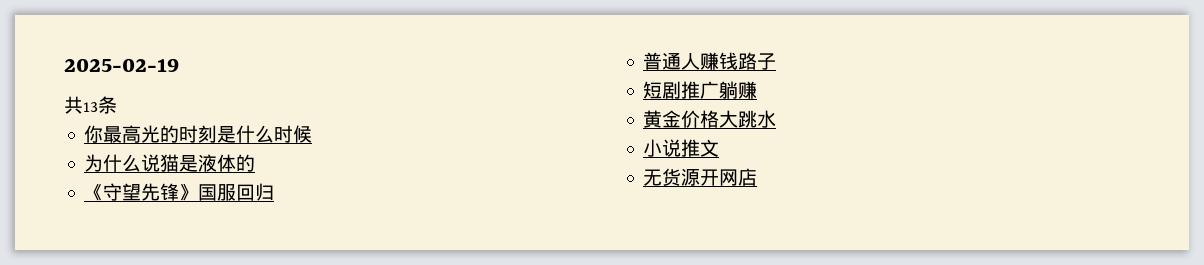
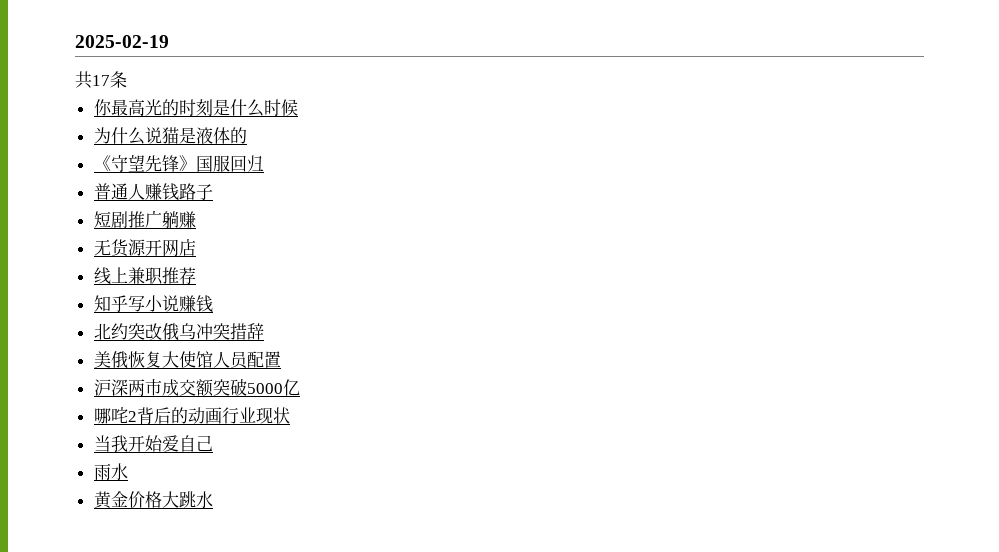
- 共13条
+ 共17条
+ 无货源开网店
+ 线上兼职推荐
+ 知乎写小说赚钱
+ 北约突改俄乌冲突措辞
+ 美俄恢复大使馆人员配置
+ 沪深两市成交额突破5000亿
+ 哪咤2背后的动画行业现状
+ 当我开始爱自己
+ 雨水
- 小说推文
- 无货源开网店

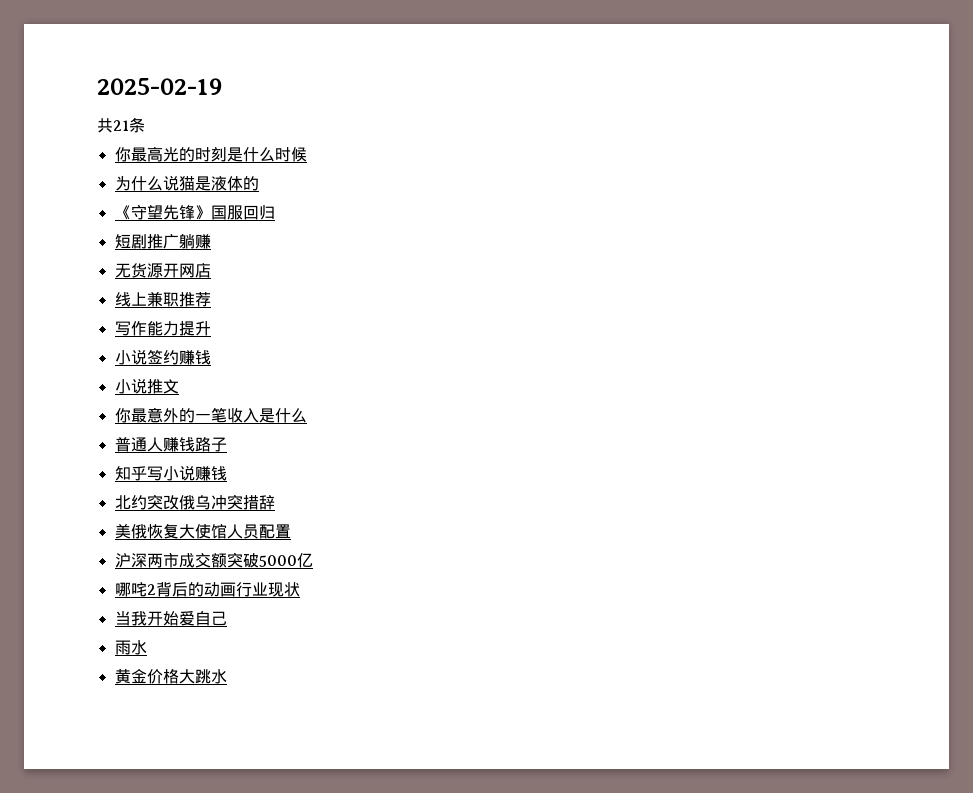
- 共17条
+ 共21条
- 普通人赚钱路子
+ 写作能力提升
+ 小说签约赚钱
+ 小说推文
+ 你最意外的一笔收入是什么
+ 普通人赚钱路子

